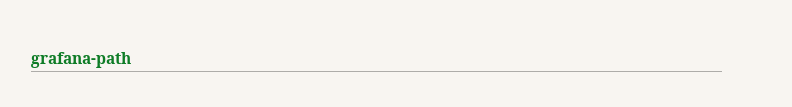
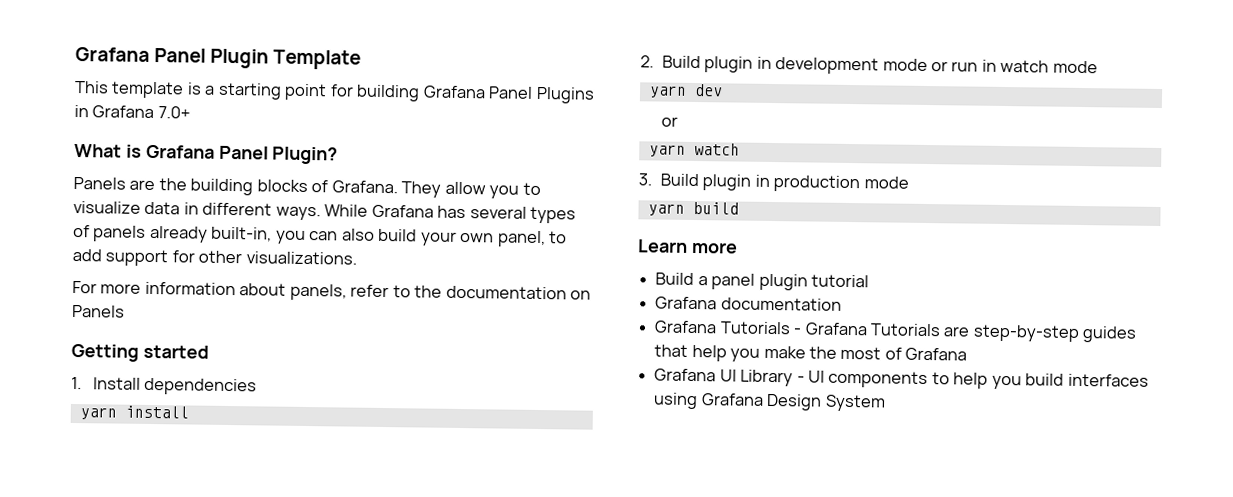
- grafana-path
+ Grafana Panel Plugin Template
+ This template is a starting point for building Grafana Panel Plugins in Grafana 7.0+
+ What is Grafana Panel Plugin?
+ Panels are the building blocks of Grafana. They allow you to visualize data in different ways. While Grafana has several types of panels already built-in, you can also build your own panel, to add support for other visualizations.
+ For more information about panels, refer to the documentation on Panels
+ Getting started
+ 1. Install dependencies
+ yarn install
+ 2. Build plugin in development mode or run in watch mode
+ yarn dev
+ or
+ yarn watch
+ 3. Build plugin in production mode
+ yarn build
+ Learn more
+ Build a panel plugin tutorial
+ Grafana documentation
+ Grafana Tutorials - Grafana Tutorials are step-by-step guides that help you make the most of Grafana
+ Grafana UI Library - UI components to help you build interfaces using Grafana Design System

